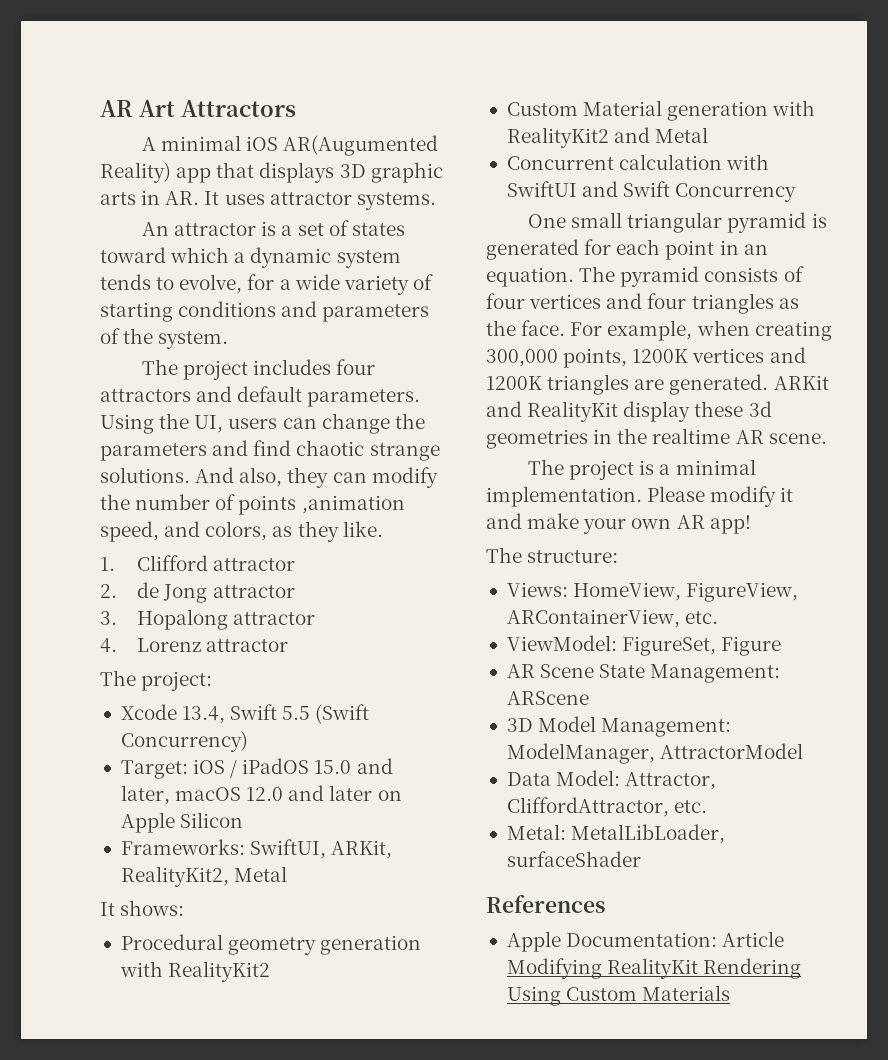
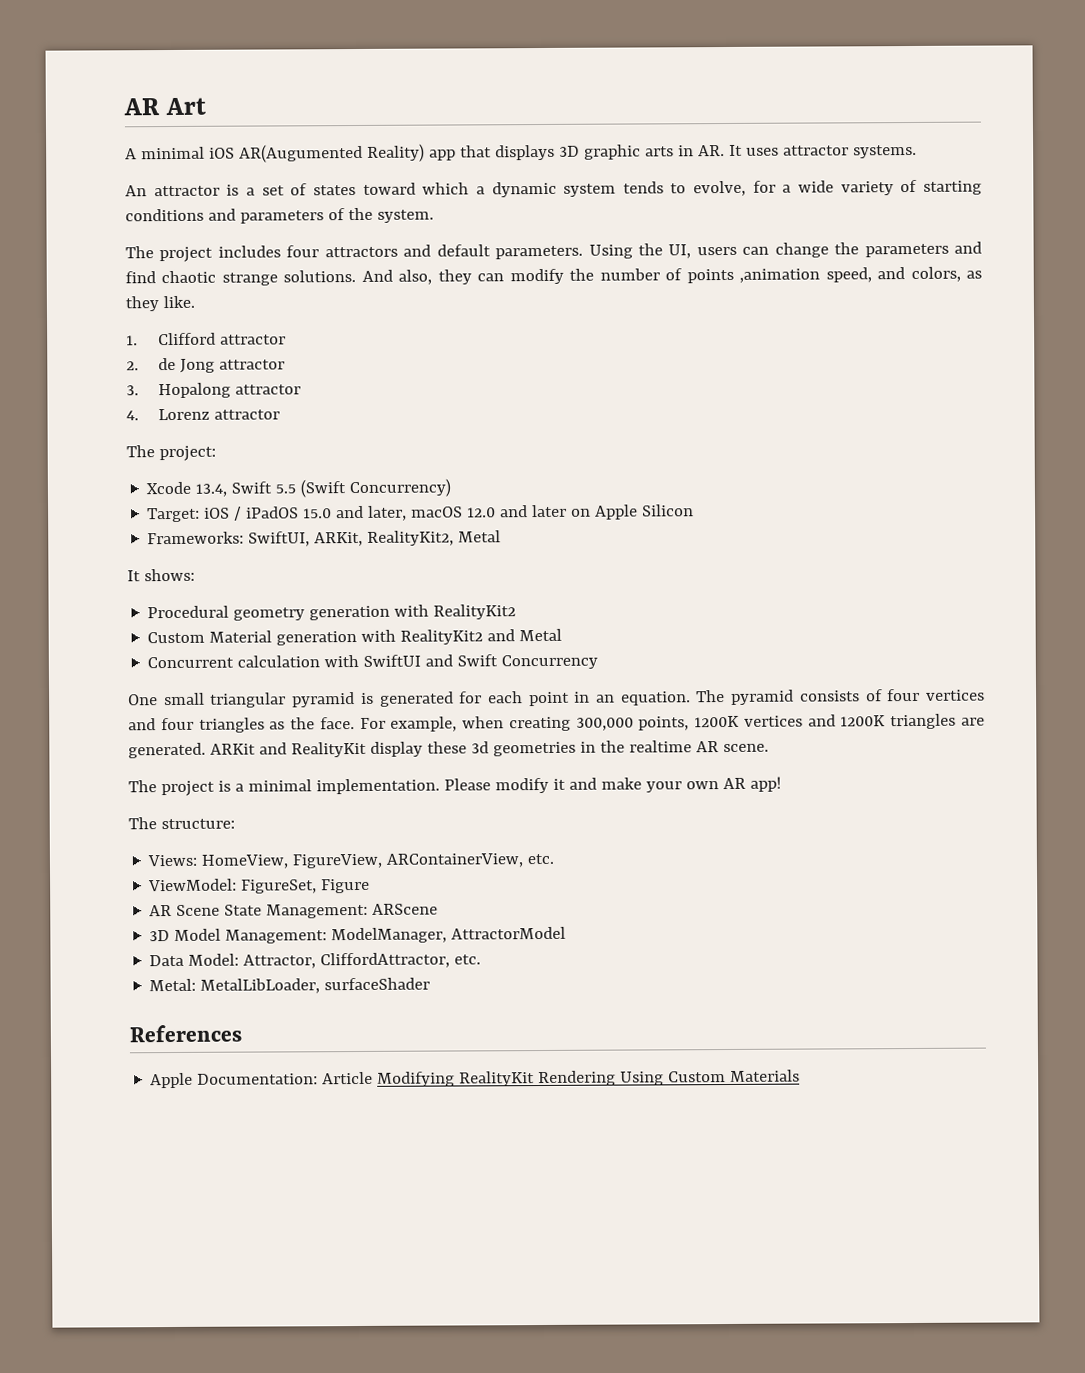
- AR Art Attractors
+ AR Art

